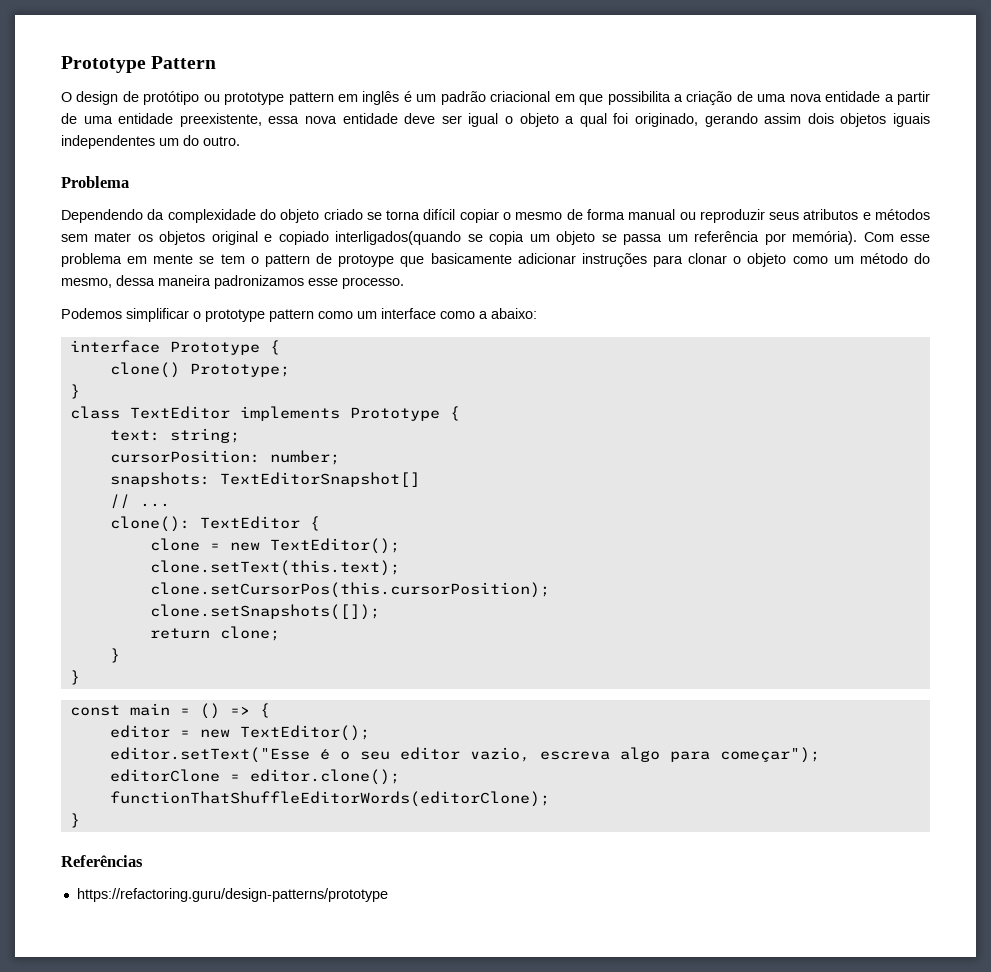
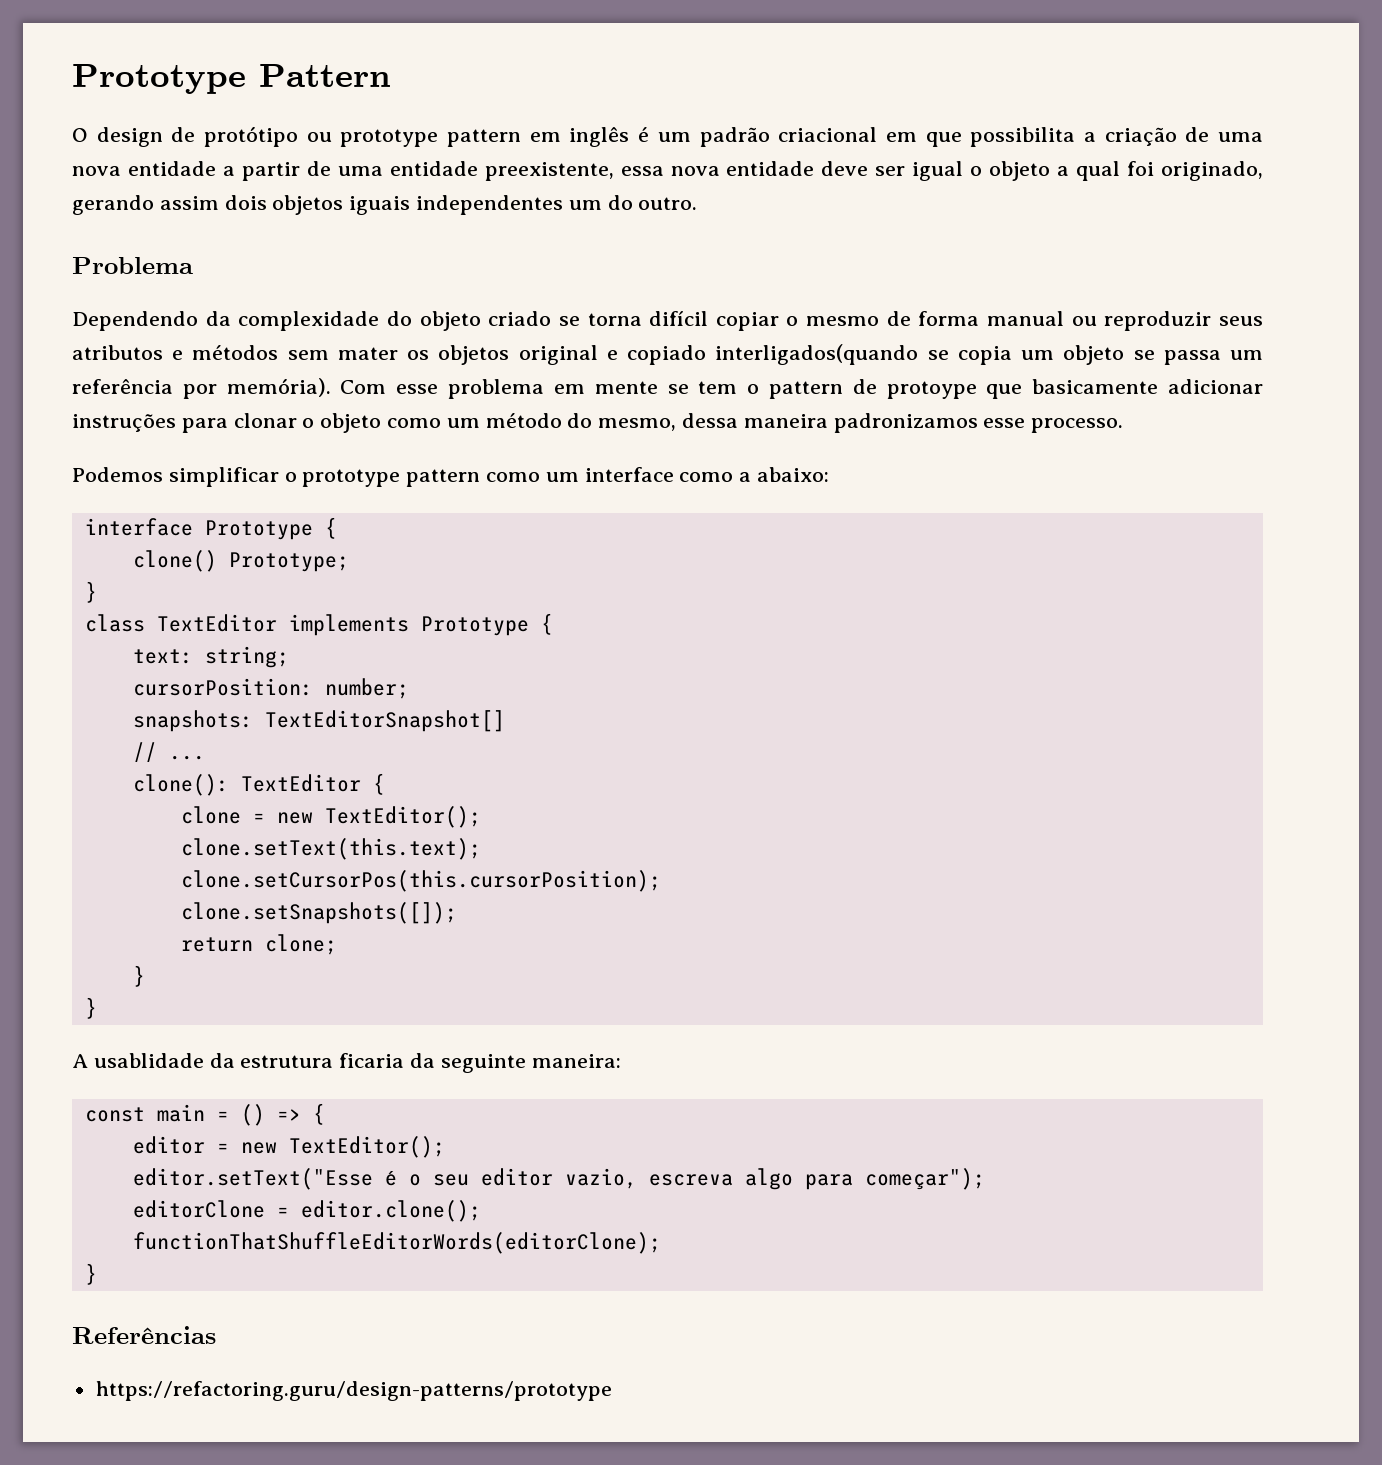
+ A usablidade da estrutura ficaria da seguinte maneira:

